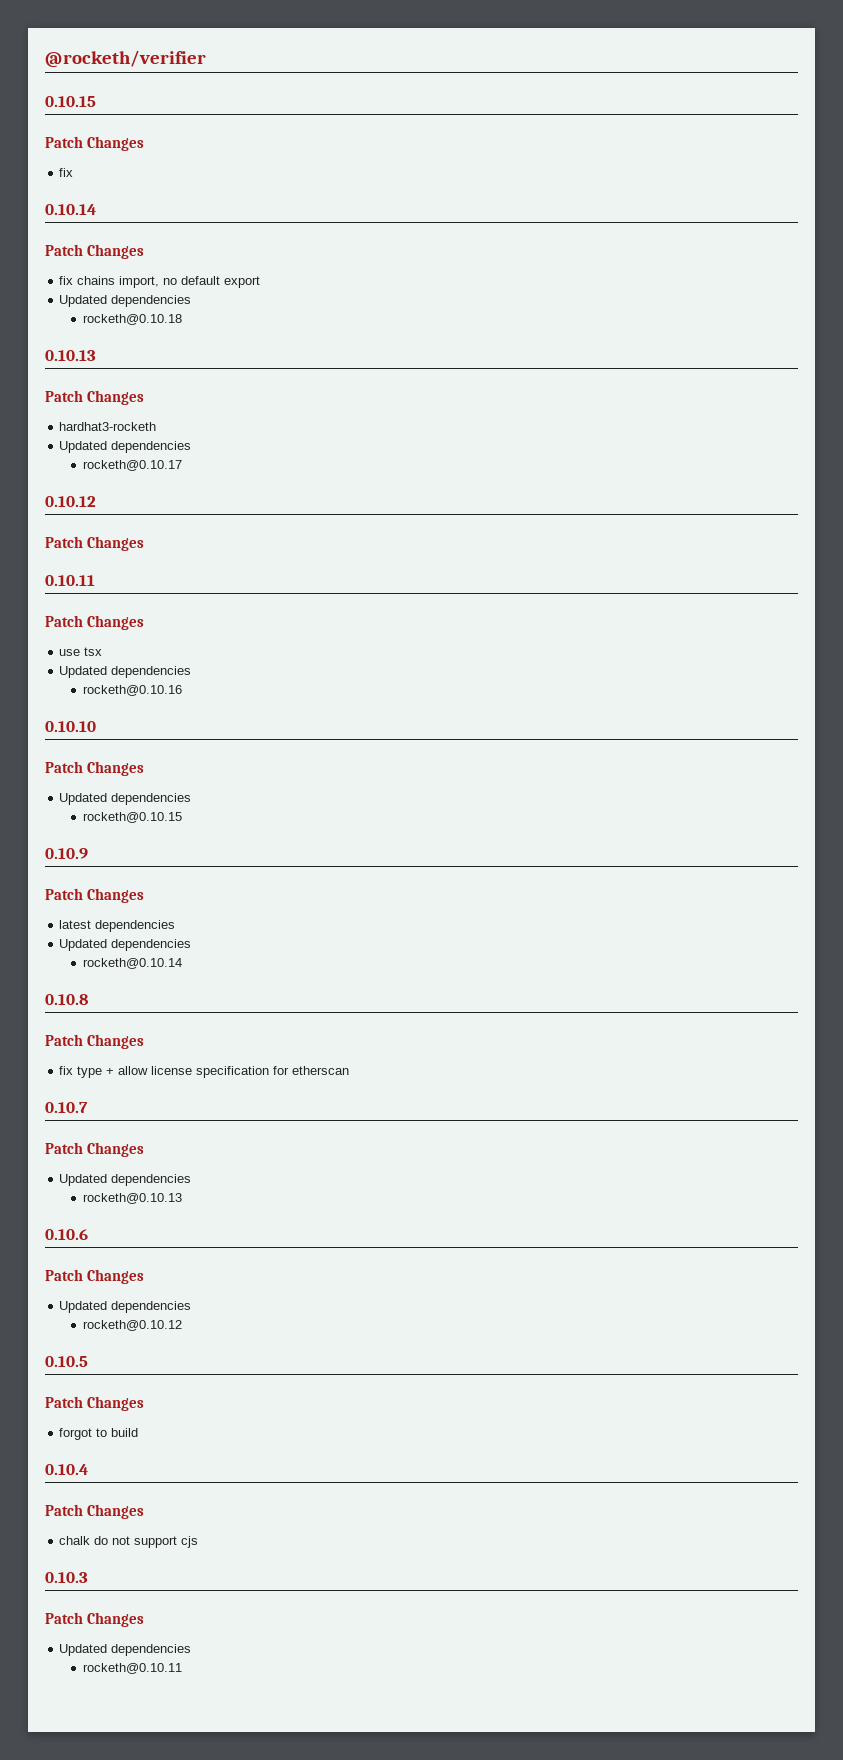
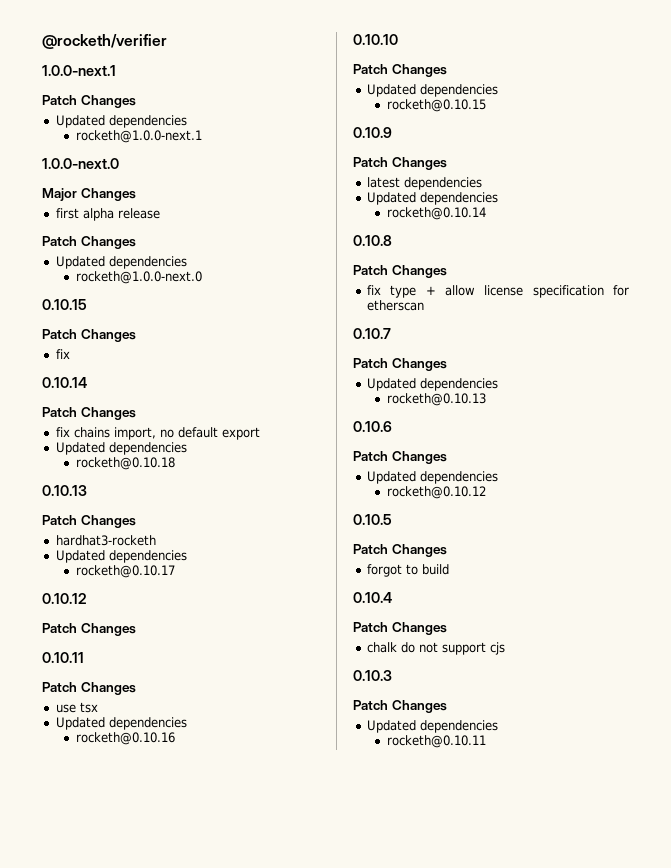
+ 1.0.0-next.1
+ Patch Changes
+ Updated dependencies
+ rocketh@1.0.0-next.1
+ 1.0.0-next.0
+ Major Changes
+ first alpha release
+ Patch Changes
+ Updated dependencies
+ rocketh@1.0.0-next.0

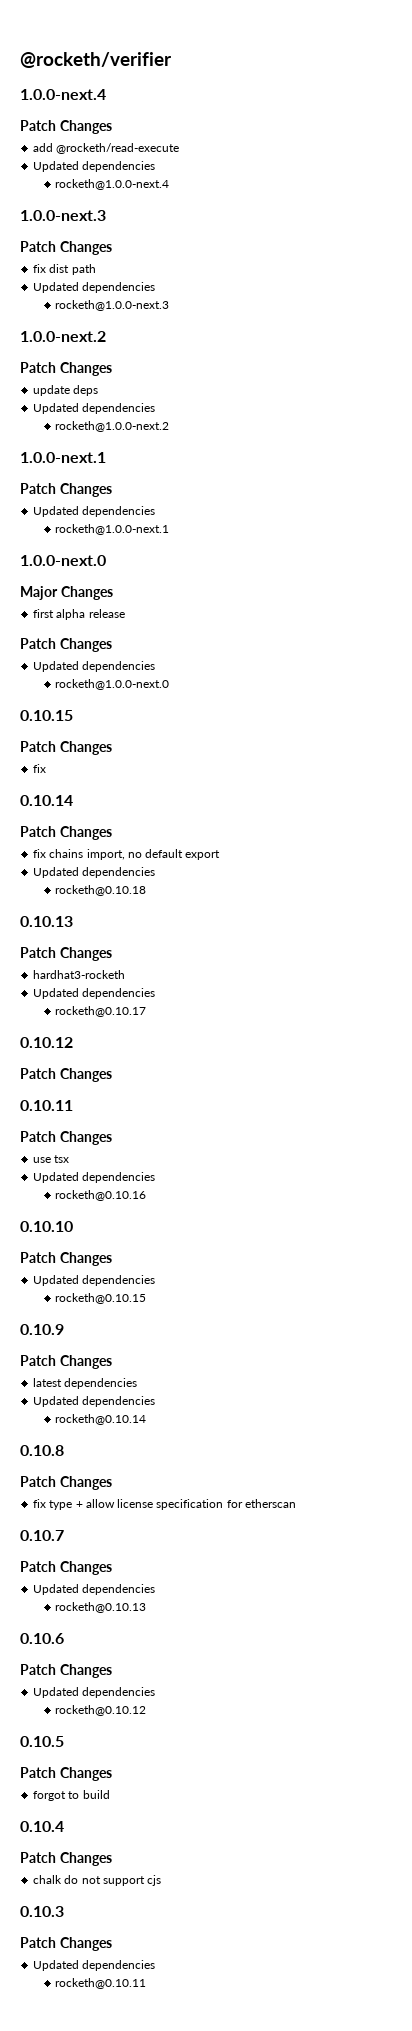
+ 1.0.0-next.4
+ Patch Changes
+ add @rocketh/read-execute
+ Updated dependencies
+ rocketh@1.0.0-next.4
+ 1.0.0-next.3
+ Patch Changes
+ fix dist path
+ Updated dependencies
+ rocketh@1.0.0-next.3
+ 1.0.0-next.2
+ Patch Changes
+ update deps
+ Updated dependencies
+ rocketh@1.0.0-next.2

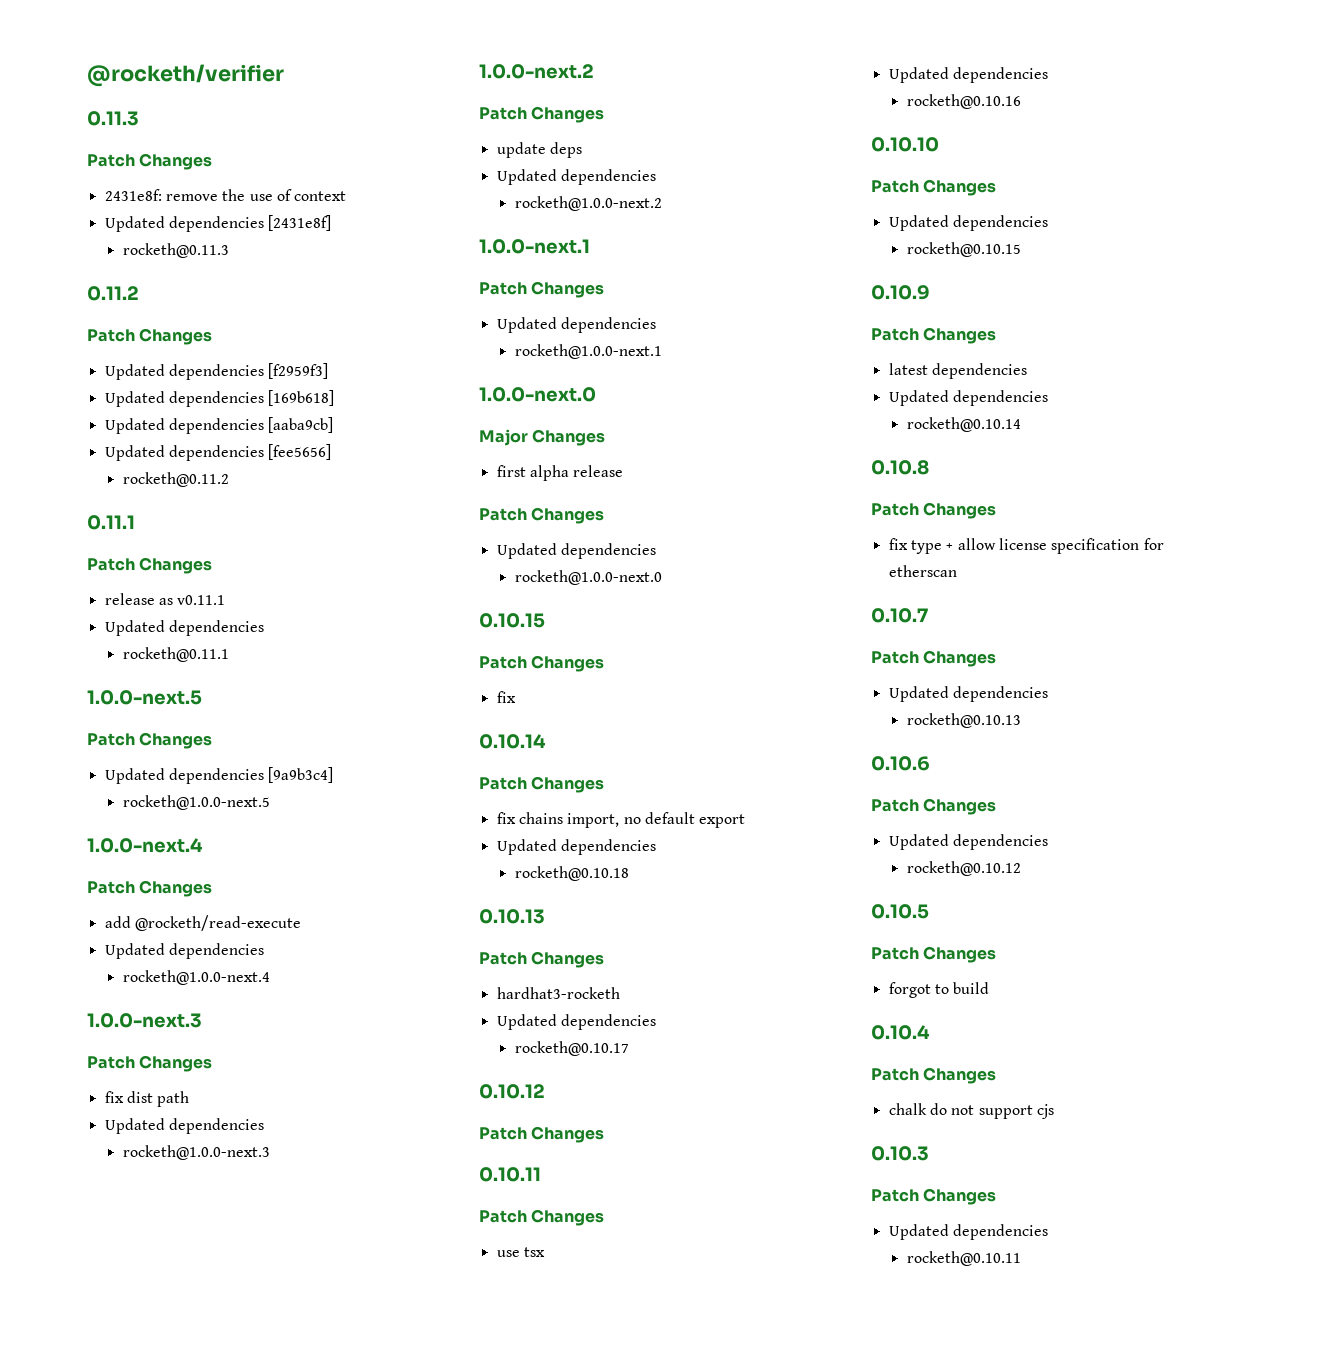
+ 0.11.3
+ Patch Changes
+ 2431e8f: remove the use of context
+ Updated dependencies [2431e8f]
+ rocketh@0.11.3
+ 0.11.2
+ Patch Changes
+ Updated dependencies [f2959f3]
+ Updated dependencies [169b618]
+ Updated dependencies [aaba9cb]
+ Updated dependencies [fee5656]
+ rocketh@0.11.2
+ 0.11.1
+ Patch Changes
+ release as v0.11.1
+ Updated dependencies
+ rocketh@0.11.1
+ 1.0.0-next.5
+ Patch Changes
+ Updated dependencies [9a9b3c4]
+ rocketh@1.0.0-next.5

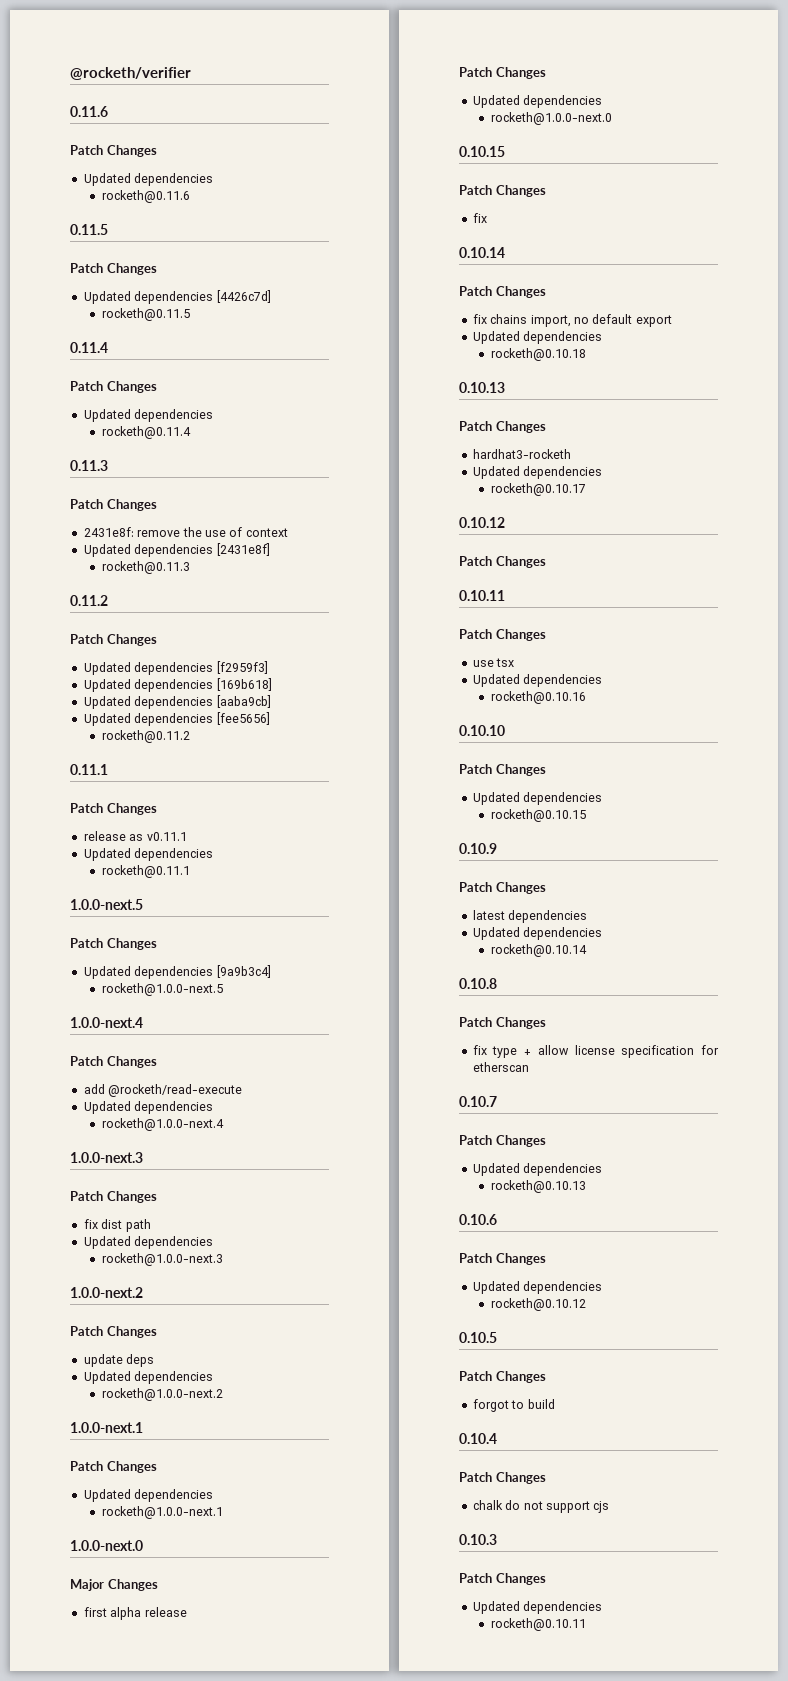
+ 0.11.6
+ Patch Changes
+ Updated dependencies
+ rocketh@0.11.6
+ 0.11.5
+ Patch Changes
+ Updated dependencies [4426c7d]
+ rocketh@0.11.5
+ 0.11.4
+ Patch Changes
+ Updated dependencies
+ rocketh@0.11.4

